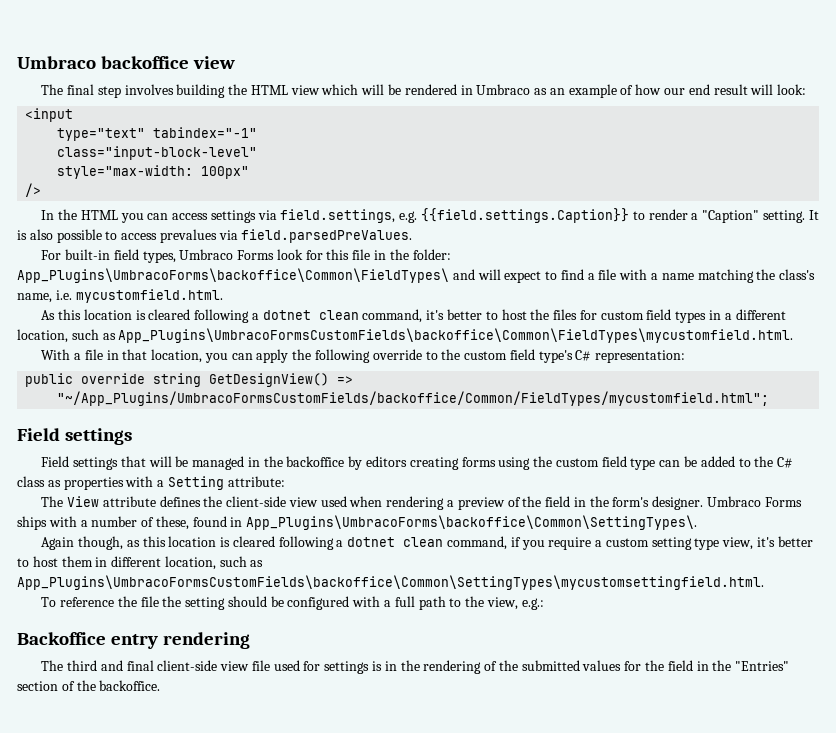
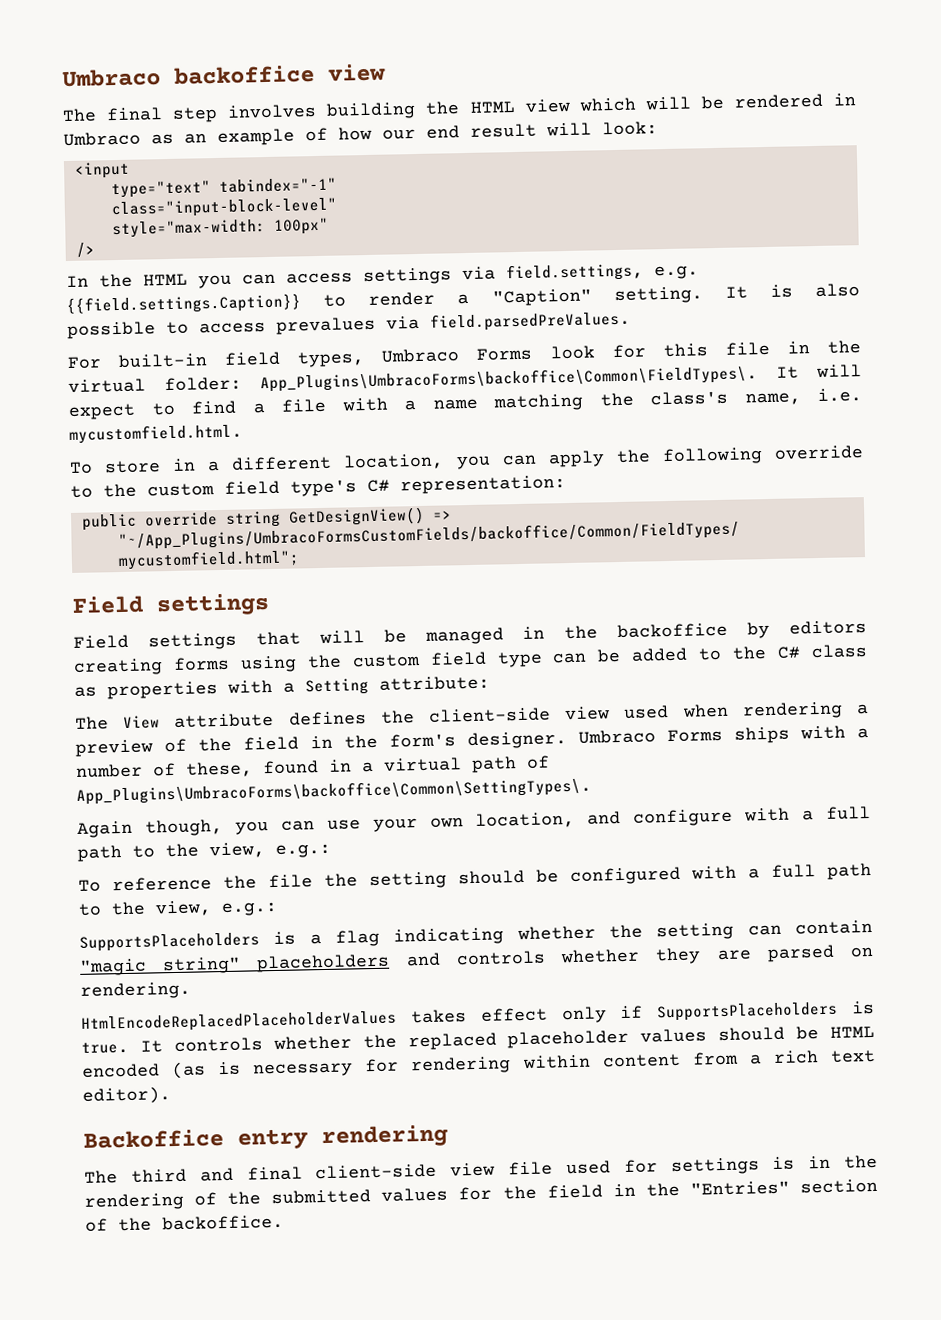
- For built-in field types, Umbraco Forms look for this file in the folder: App_Plugins\UmbracoForms\backoffice\Common\FieldTypes\ and will expect to find a file with a name matching the class's name, i.e. mycustomfield.html.
+ For built-in field types, Umbraco Forms look for this file in the virtual folder: App_Plugins\UmbracoForms\backoffice\Common\FieldTypes\. It will expect to find a file with a name matching the class's name, i.e. mycustomfield.html.
- As this location is cleared following a dotnet clean command, it's better to host the files for custom field types in a different location, such as App_Plugins\UmbracoFormsCustomFields\backoffice\Common\FieldTypes\mycustomfield.html.
- With a file in that location, you can apply the following override to the custom field type's C# representation:
+ To store in a different location, you can apply the following override to the custom field type's C# representation:
- Umbraco Forms ships with a number of these, found in App_Plugins\UmbracoForms\backoffice\Common\SettingTypes\.
+ Umbraco Forms ships with a number of these, found in a virtual path of App_Plugins\UmbracoForms\backoffice\Common\SettingTypes\.
- Again though, as this location is cleared following a dotnet clean command, if you require a custom setting type view, it's better to host them in different location, such as App_Plugins\UmbracoFormsCustomFields\backoffice\Common\SettingTypes\mycustomsettingfield.html.
+ Again though, you can use your own location, and configure with a full path to the view, e.g.:
+ SupportsPlaceholders is a flag indicating whether the setting can contain "magic string" placeholders and controls whether they are parsed on rendering.
+ HtmlEncodeReplacedPlaceholderValues takes effect only if SupportsPlaceholders is true. It controls whether the replaced placeholder values should be HTML encoded (as is necessary for rendering within content from a rich text editor).

